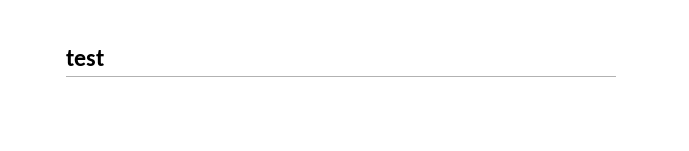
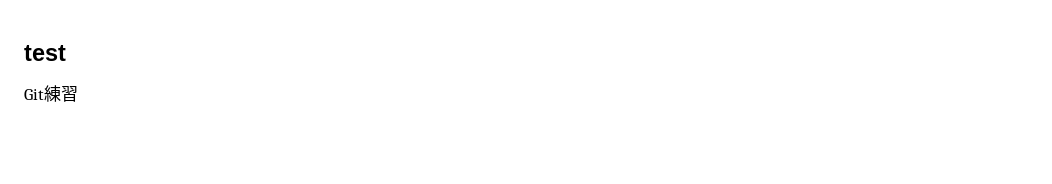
+ Git練習

